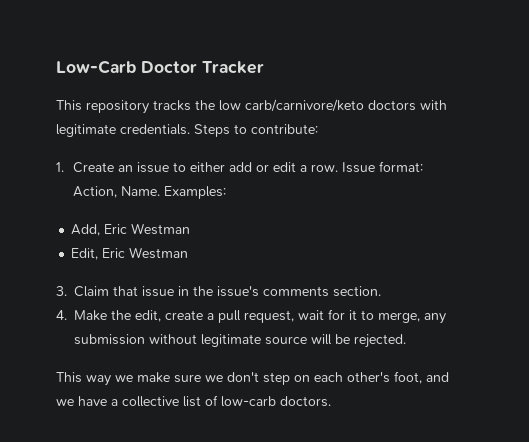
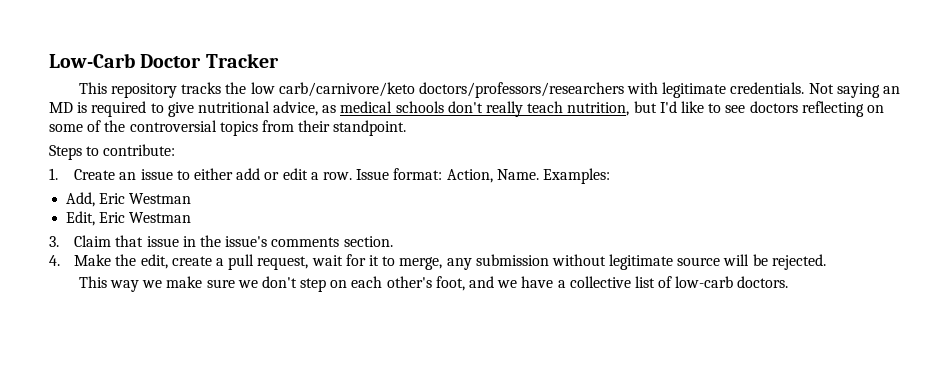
- This repository tracks the low carb/carnivore/keto doctors with legitimate credentials. Steps to contribute:
+ This repository tracks the low carb/carnivore/keto doctors/professors/researchers with legitimate credentials. Not saying an MD is required to give nutritional advice, as medical schools don't really teach nutrition, but I'd like to see doctors reflecting on some of the controversial topics from their standpoint.
+ Steps to contribute:

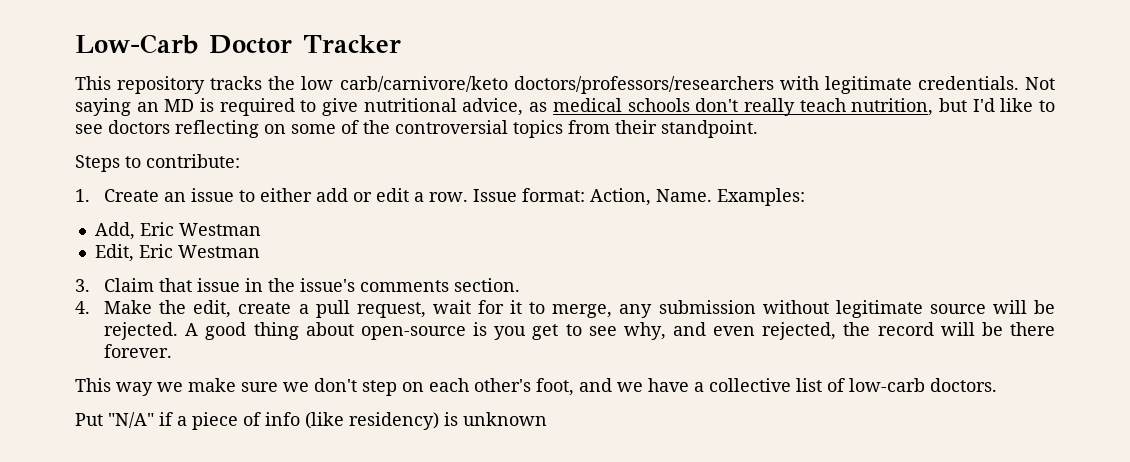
+ A good thing about open-source is you get to see why, and even rejected, the record will be there forever.
+ Put "N/A" if a piece of info (like residency) is unknown

